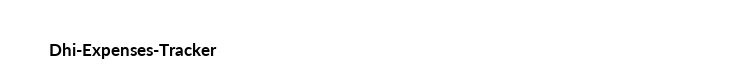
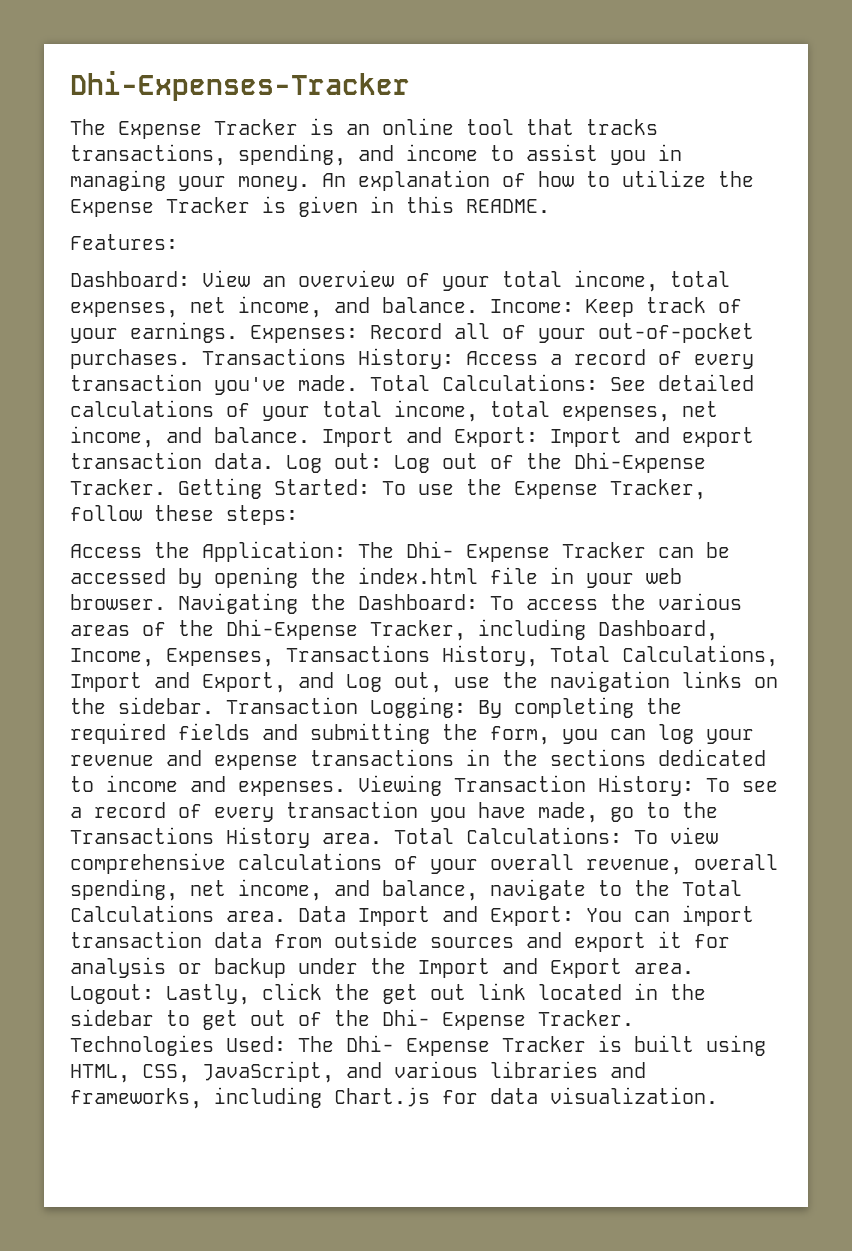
+ The Expense Tracker is an online tool that tracks transactions, spending, and income to assist you in managing your money. An explanation of how to utilize the Expense Tracker is given in this README.
+ Features:
+ Dashboard: View an overview of your total income, total expenses, net income, and balance. Income: Keep track of your earnings. Expenses: Record all of your out-of-pocket purchases. Transactions History: Access a record of every transaction you've made. Total Calculations: See detailed calculations of your total income, total expenses, net income, and balance. Import and Export: Import and export transaction data. Log out: Log out of the Dhi-Expense Tracker. Getting Started: To use the Expense Tracker, follow these steps:
+ Access the Application: The Dhi- Expense Tracker can be accessed by opening the index.html file in your web browser. Navigating the Dashboard: To access the various areas of the Dhi-Expense Tracker, including Dashboard, Income, Expenses, Transactions History, Total Calculations, Import and Export, and Log out, use the navigation links on the sidebar. Transaction Logging: By completing the required fields and submitting the form, you can log your revenue and expense transactions in the sections dedicated to income and expenses. Viewing Transaction History: To see a record of every transaction you have made, go to the Transactions History area. Total Calculations: To view comprehensive calculations of your overall revenue, overall spending, net income, and balance, navigate to the Total Calculations area. Data Import and Export: You can import transaction data from outside sources and export it for analysis or backup under the Import and Export area. Logout: Lastly, click the get out link located in the sidebar to get out of the Dhi- Expense Tracker. Technologies Used: The Dhi- Expense Tracker is built using HTML, CSS, JavaScript, and various libraries and frameworks, including Chart.js for data visualization.

